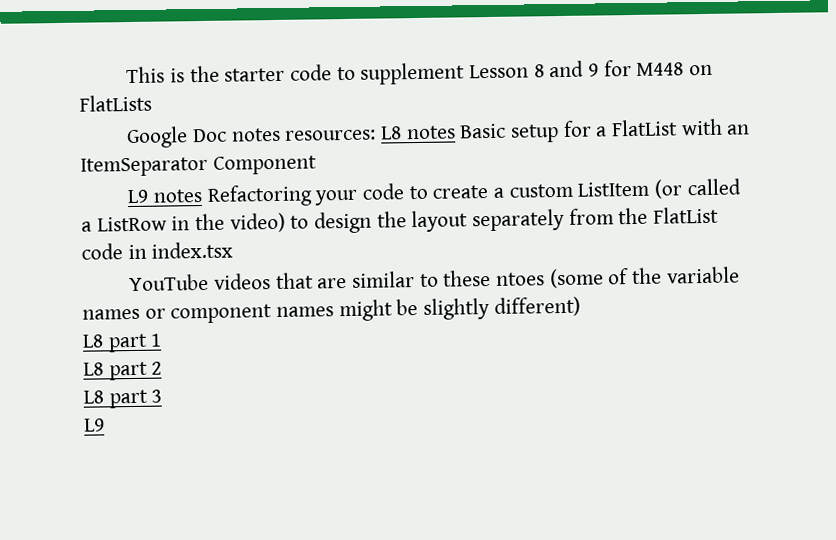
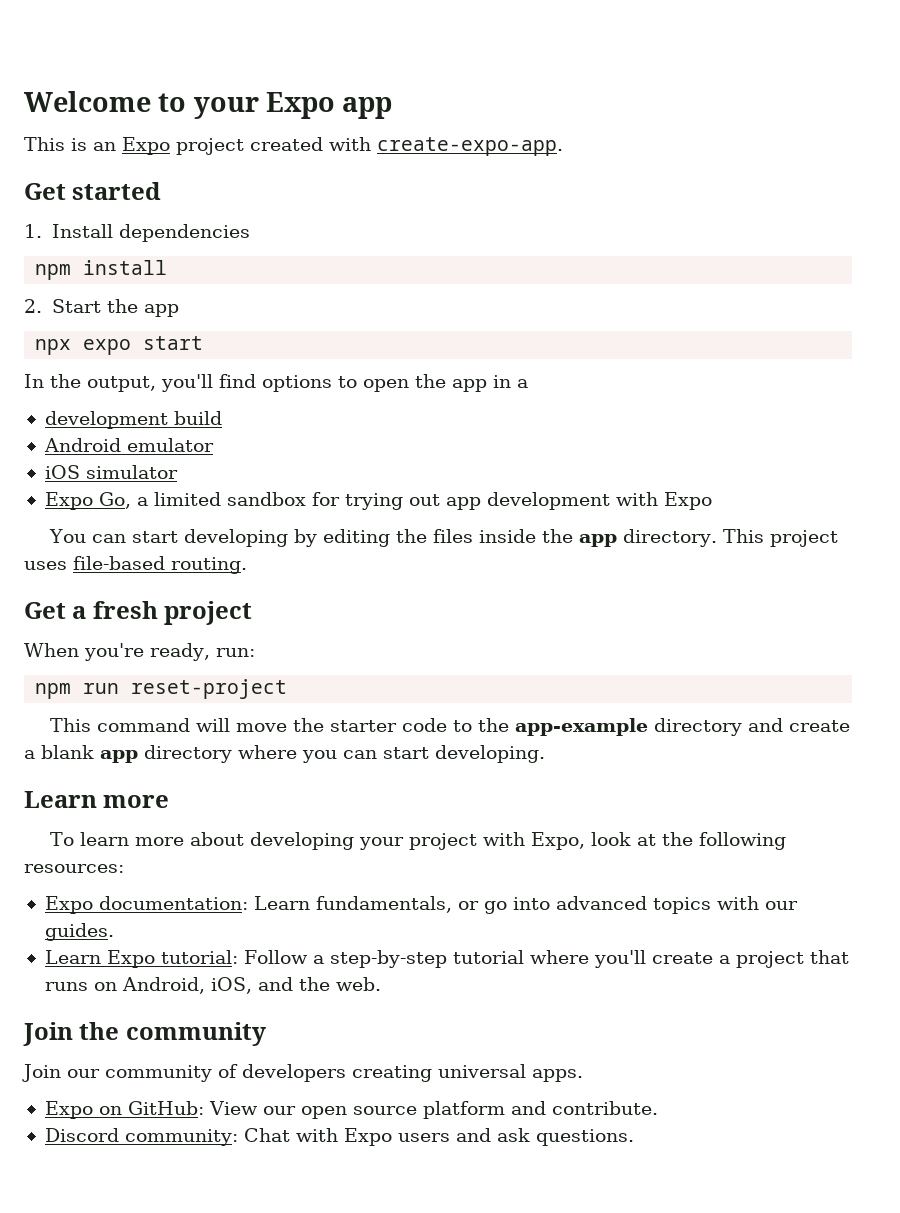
- This is the starter code to supplement Lesson 8 and 9 for M448 on FlatLists
- Google Doc notes resources: L8 notes Basic setup for a FlatList with an ItemSeparator Component
- L9 notes Refactoring your code to create a custom ListItem (or called a ListRow in the video) to design the layout separately from the FlatList code in index.tsx
- YouTube videos that are similar to these ntoes (some of the variable names or component names might be slightly different)
- L8 part 1
- L8 part 2
- L8 part 3
- L9
+ Welcome to your Expo app
+ This is an Expo project created with create-expo-app.
+ Get started
+ 1. Install dependencies
+ npm install
+ 2. Start the app
+ npx expo start
+ In the output, you'll find options to open the app in a
+ development build
+ Android emulator
+ iOS simulator
+ Expo Go, a limited sandbox for trying out app development with Expo
+ You can start developing by editing the files inside the app directory. This project uses file-based routing.
+ Get a fresh project
+ When you're ready, run:
+ npm run reset-project
+ This command will move the starter code to the app-example directory and create a blank app directory where you can start developing.
+ Learn more
+ To learn more about developing your project with Expo, look at the following resources:
+ Expo documentation: Learn fundamentals, or go into advanced topics with our guides.
+ Learn Expo tutorial: Follow a step-by-step tutorial where you'll create a project that runs on Android, iOS, and the web.
+ Join the community
+ Join our community of developers creating universal apps.
+ Expo on GitHub: View our open source platform and contribute.
+ Discord community: Chat with Expo users and ask questions.

